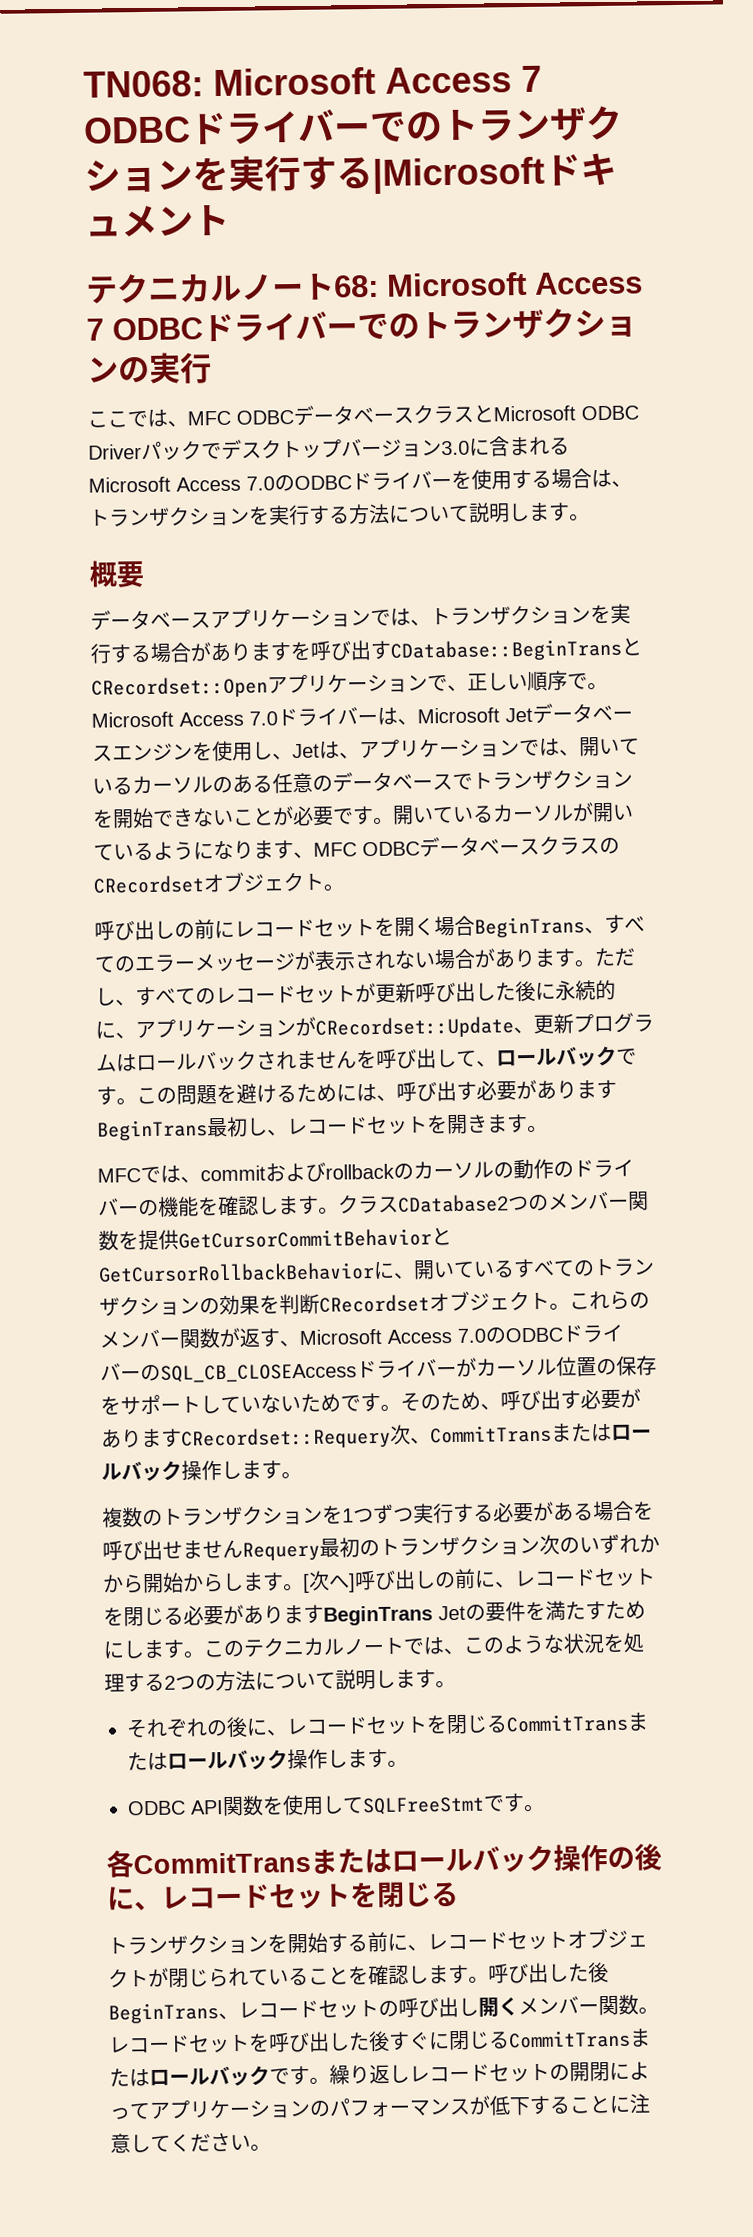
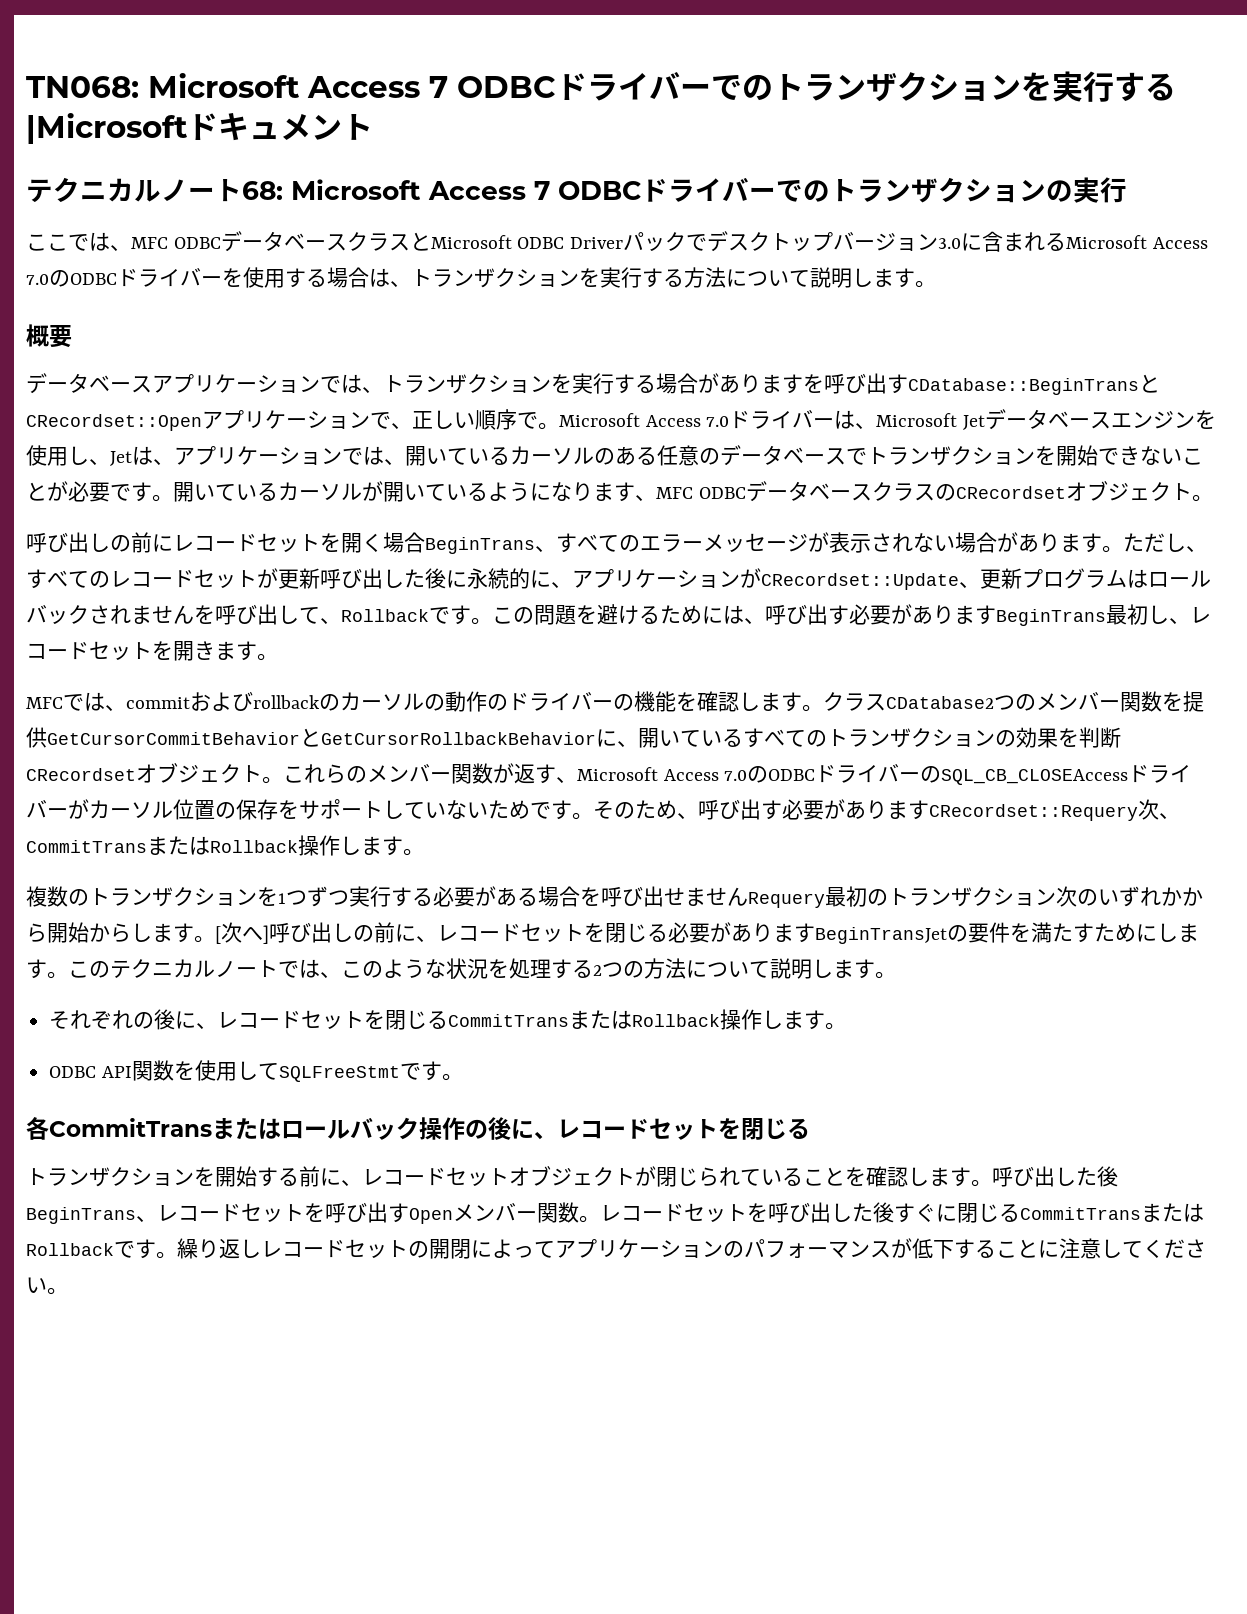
- ただし、すべてのレコードセットが更新呼び出した後に永続的に、アプリケーションがCRecordset::Update、更新プログラムはロールバックされませんを呼び出して、ロールバックです。
+ ただし、すべてのレコードセットが更新呼び出した後に永続的に、アプリケーションがCRecordset::Update、更新プログラムはロールバックされませんを呼び出して、Rollbackです。
- そのため、呼び出す必要がありますCRecordset::Requery次、CommitTransまたはロールバック操作します。
+ そのため、呼び出す必要がありますCRecordset::Requery次、CommitTransまたはRollback操作します。
- [次へ]呼び出しの前に、レコードセットを閉じる必要がありますBeginTrans Jetの要件を満たすためにします。
+ [次へ]呼び出しの前に、レコードセットを閉じる必要がありますBeginTransJetの要件を満たすためにします。
- それぞれの後に、レコードセットを閉じるCommitTransまたはロールバック操作します。
+ それぞれの後に、レコードセットを閉じるCommitTransまたはRollback操作します。
- 呼び出した後BeginTrans、レコードセットの呼び出し開くメンバー関数。
+ 呼び出した後BeginTrans、レコードセットを呼び出すOpenメンバー関数。
- レコードセットを呼び出した後すぐに閉じるCommitTransまたはロールバックです。
+ レコードセットを呼び出した後すぐに閉じるCommitTransまたはRollbackです。

